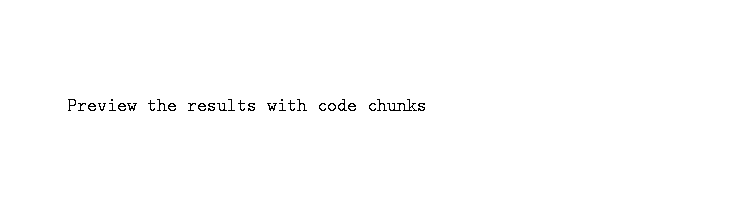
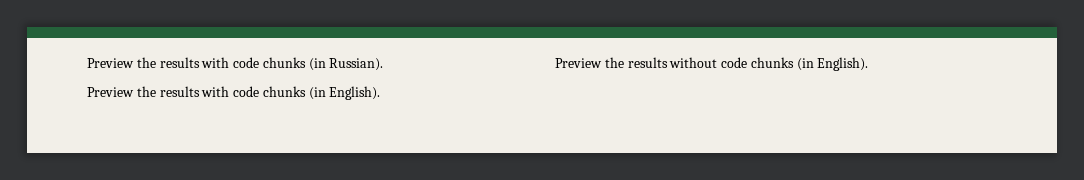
- Preview the results with code chunks
+ Preview the results with code chunks (in Russian).
+ Preview the results with code chunks (in English).
+ Preview the results without code chunks (in English).

